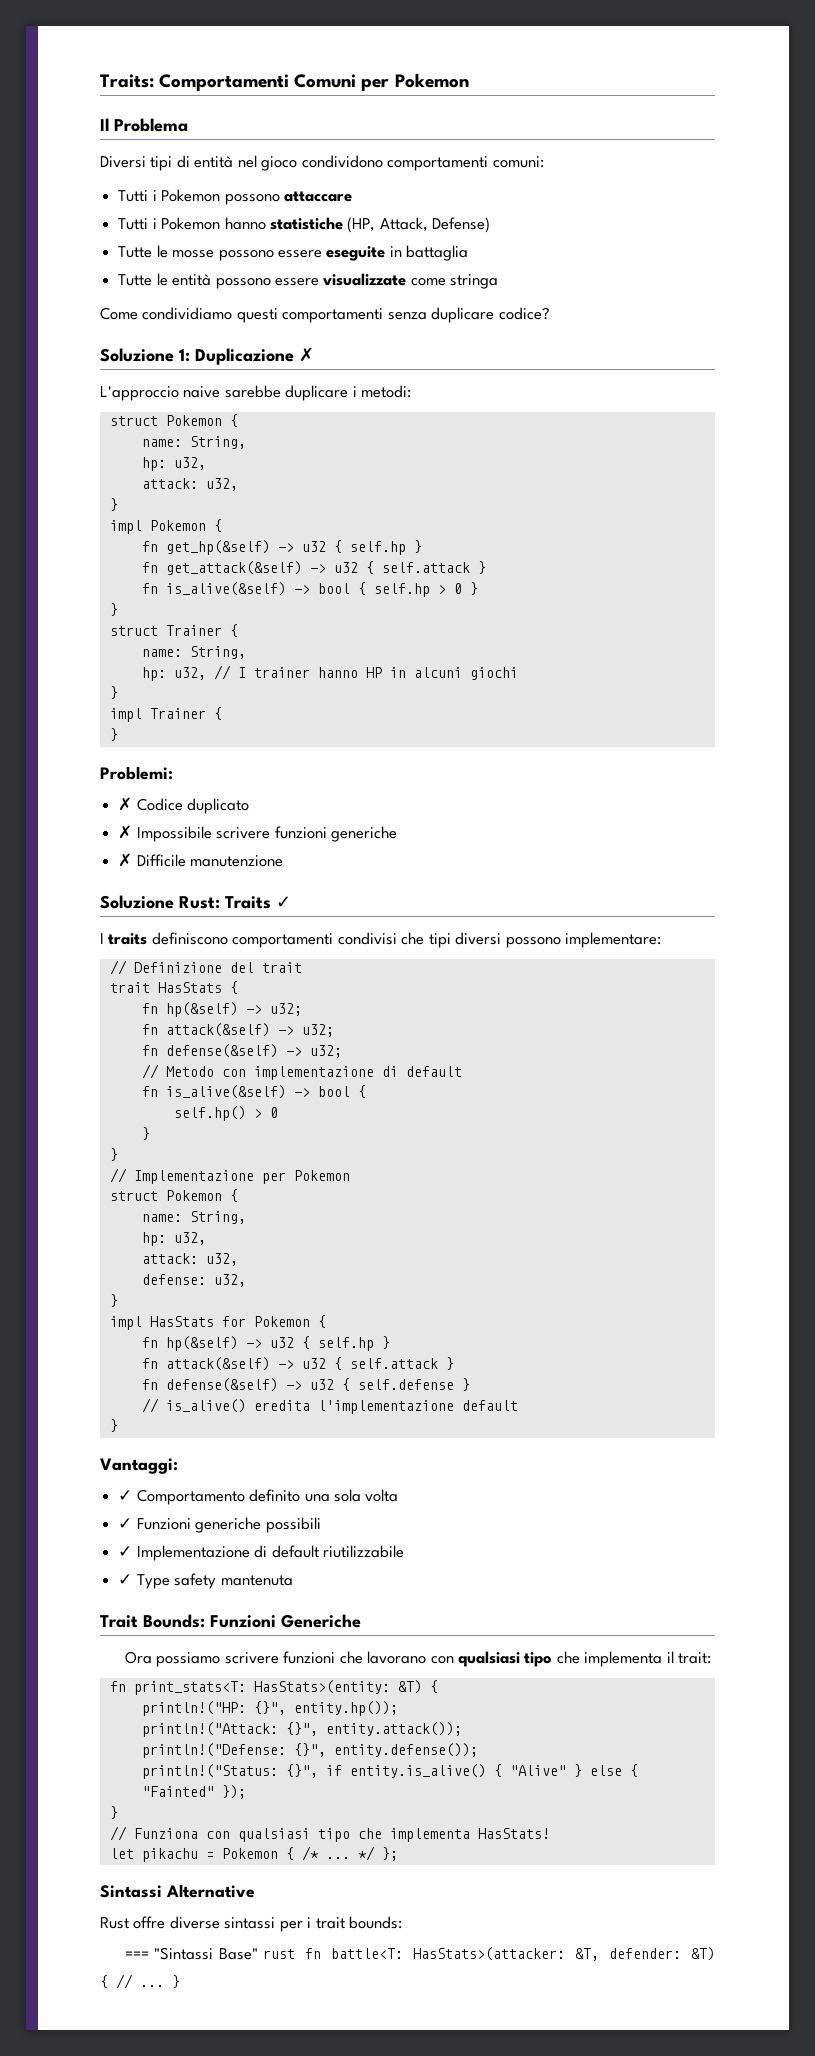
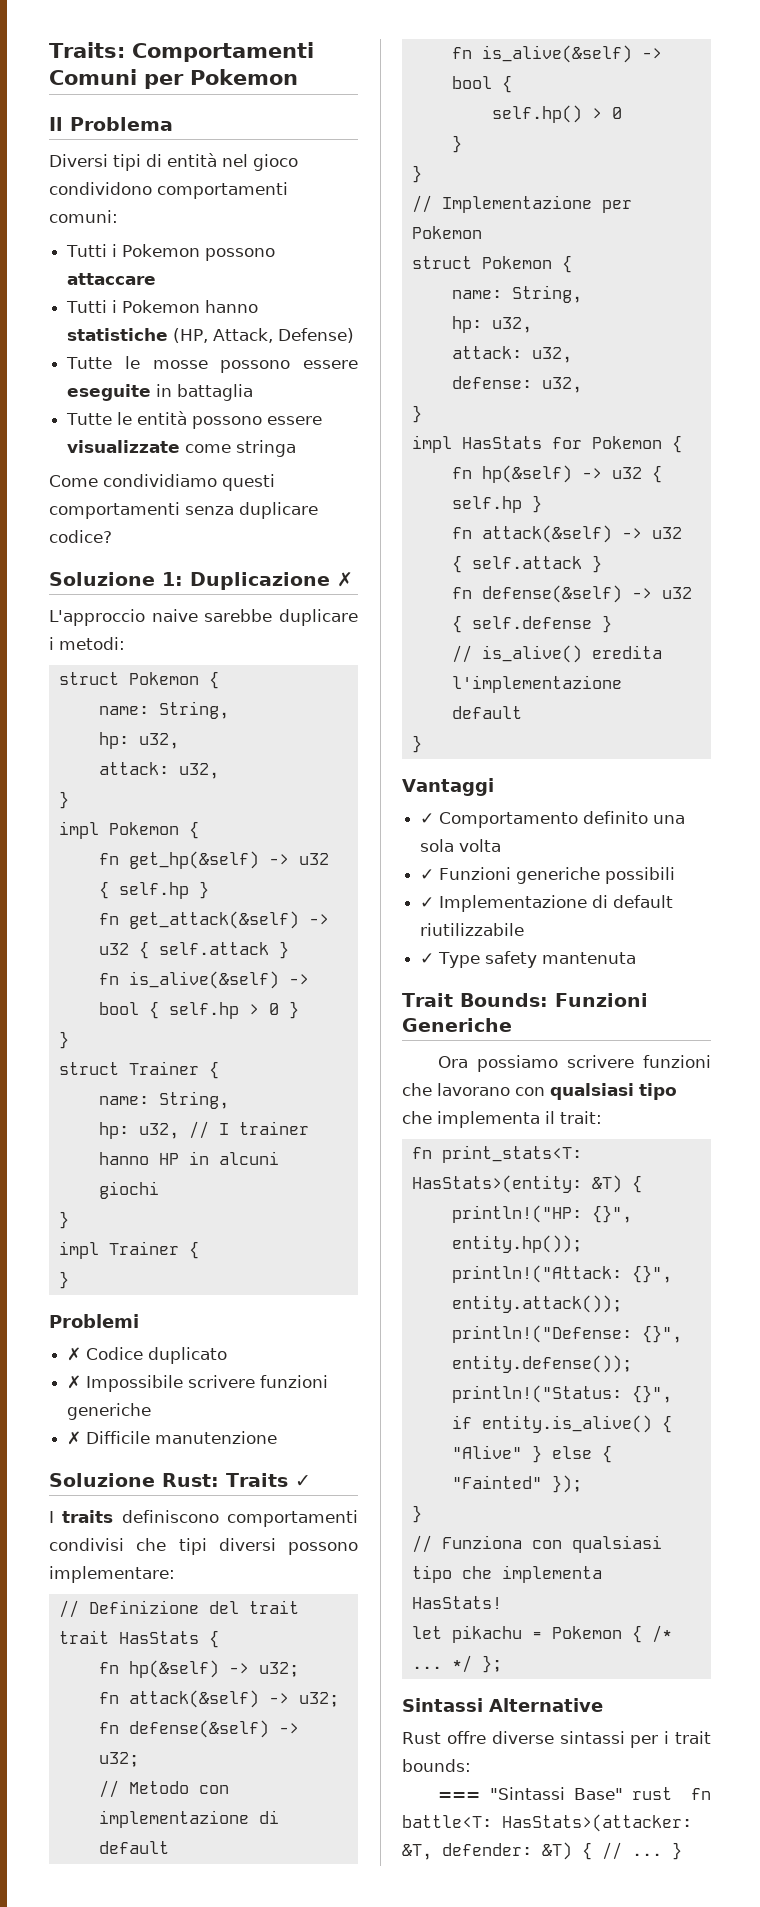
- Problemi:
+ Problemi
- Vantaggi:
+ Vantaggi

